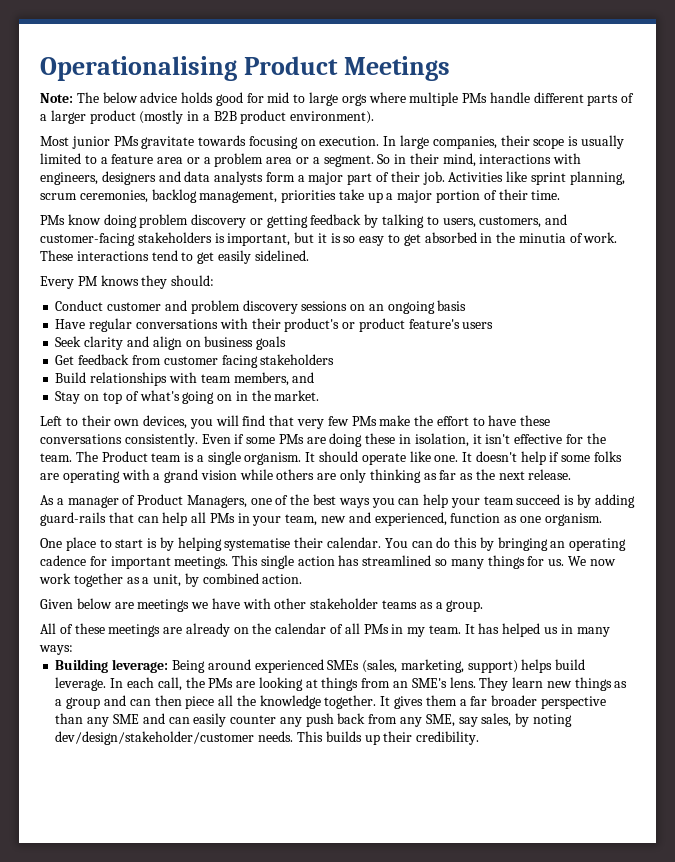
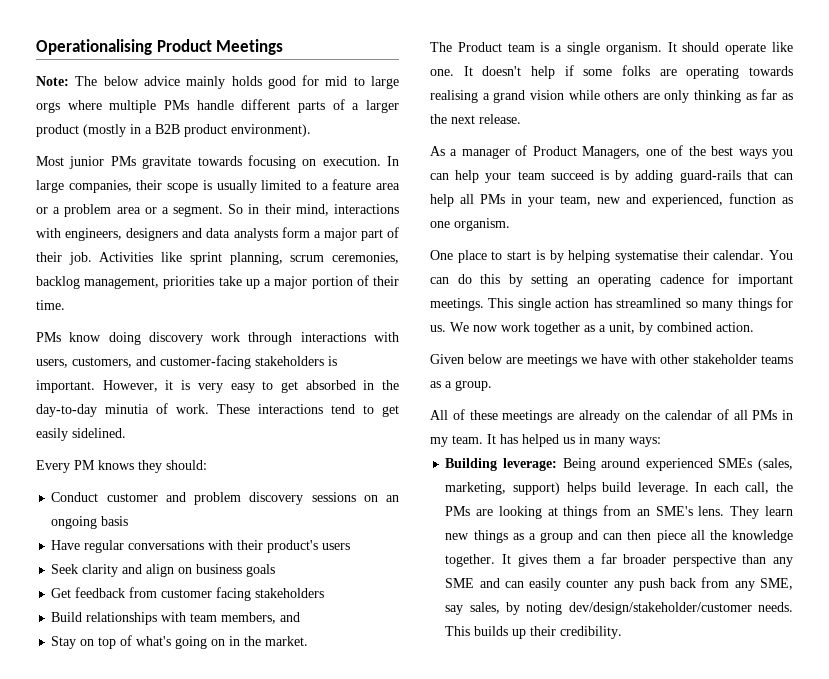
- Note: The below advice holds good for mid to large orgs where multiple PMs handle different parts of a larger product (mostly in a B2B product environment).
+ Note: The below advice mainly holds good for mid to large orgs where multiple PMs handle different parts of a larger product (mostly in a B2B product environment).
- PMs know doing problem discovery or getting feedback by talking to users, customers, and customer-facing stakeholders is important, but it is so easy to get absorbed in the minutia of work.
+ PMs know doing discovery work through interactions with users, customers, and customer-facing stakeholders is important. However, it is very easy to get absorbed in the day-to-day minutia of work.
- Have regular conversations with their product's or product feature's users
+ Have regular conversations with their product's users
- Left to their own devices, you will find that very few PMs make the effort to have these conversations consistently. Even if some PMs are doing these in isolation, it isn't effective for the team.
- It doesn't help if some folks are operating with a grand vision while others are only thinking as far as the next release.
+ It doesn't help if some folks are operating towards realising a grand vision while others are only thinking as far as the next release.
- You can do this by bringing an operating cadence for important meetings.
+ You can do this by setting an operating cadence for important meetings.

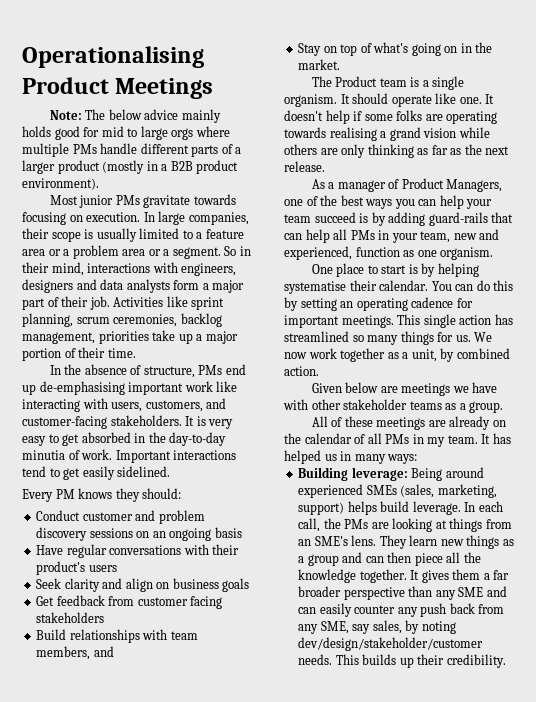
- PMs know doing discovery work through interactions with users, customers, and customer-facing stakeholders is important. However, it is very easy to get absorbed in the day-to-day minutia of work.
+ In the absence of structure, PMs end up de-emphasising important work like interacting with users, customers, and customer-facing stakeholders. It is very easy to get absorbed in the day-to-day minutia of work.
- These interactions tend to get easily sidelined.
+ Important interactions tend to get easily sidelined.

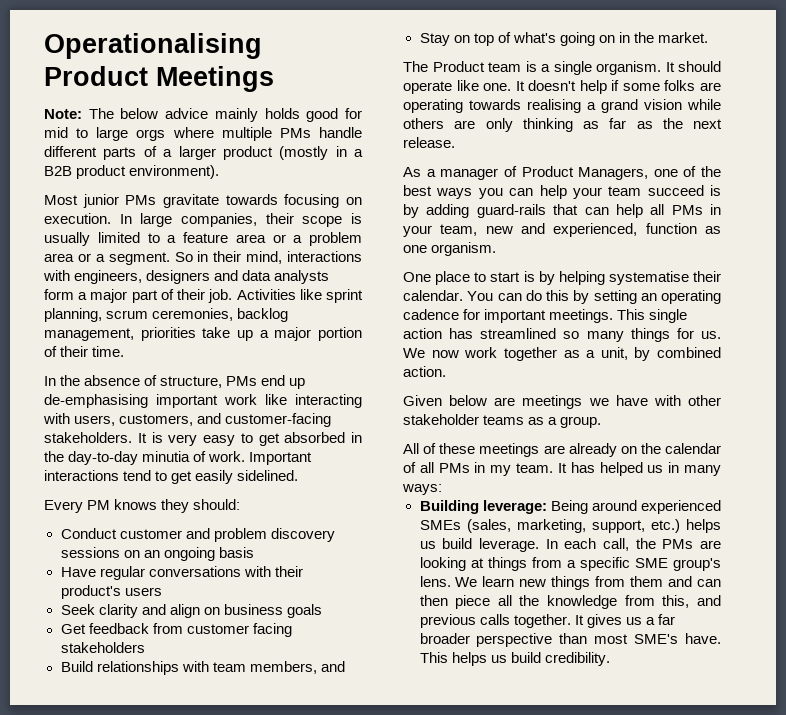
- Building leverage: Being around experienced SMEs (sales, marketing, support) helps build leverage.
+ Building leverage: Being around experienced SMEs (sales, marketing, support, etc.) helps us build leverage.
- In each call, the PMs are looking at things from an SME's lens. They learn new things as a group and can then piece all the knowledge together.
+ In each call, the PMs are looking at things from a specific SME group's lens. We learn new things from them and can then piece all the knowledge from this, and previous calls together.
- It gives them a far broader perspective than any SME and can easily counter any push back from any SME, say sales, by noting dev/design/stakeholder/customer needs. This builds up their credibility.
+ It gives us a far broader perspective than most SME's have. This helps us build credibility.

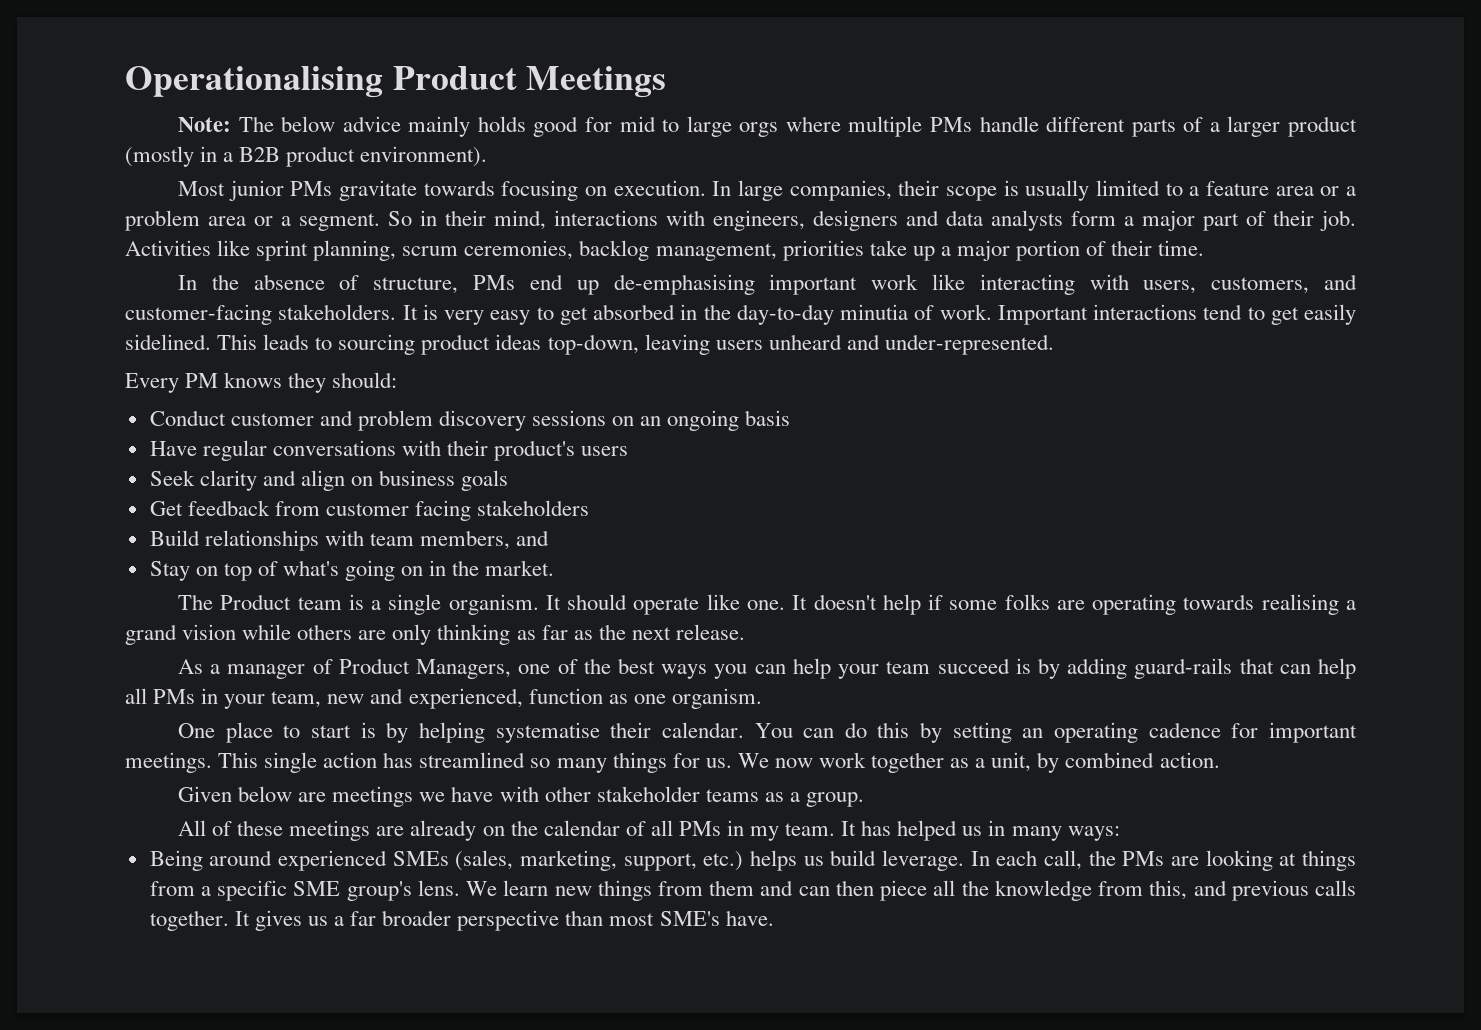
+ This leads to sourcing product ideas top-down, leaving users unheard and under-represented.
- Building leverage: Being around experienced SMEs (sales, marketing, support, etc.) helps us build leverage.
+ Being around experienced SMEs (sales, marketing, support, etc.) helps us build leverage.
- This helps us build credibility.

